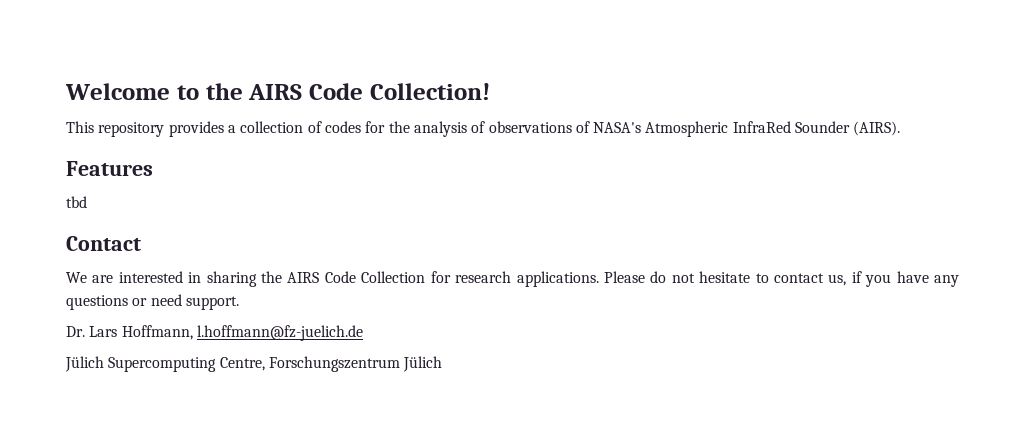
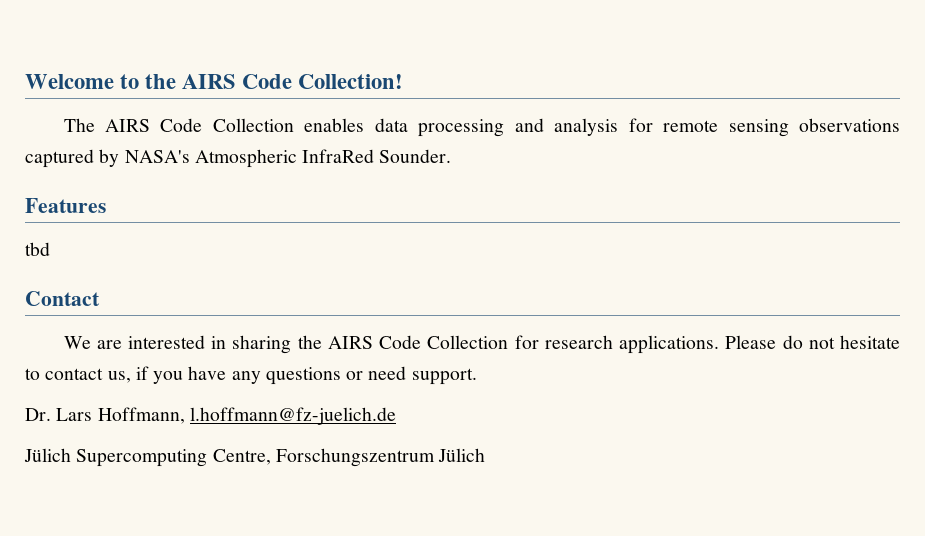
- This repository provides a collection of codes for the analysis of observations of NASA's Atmospheric InfraRed Sounder (AIRS).
+ The AIRS Code Collection enables data processing and analysis for remote sensing observations captured by NASA's Atmospheric InfraRed Sounder.

